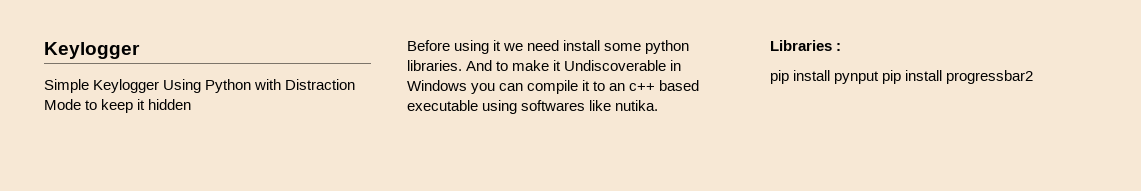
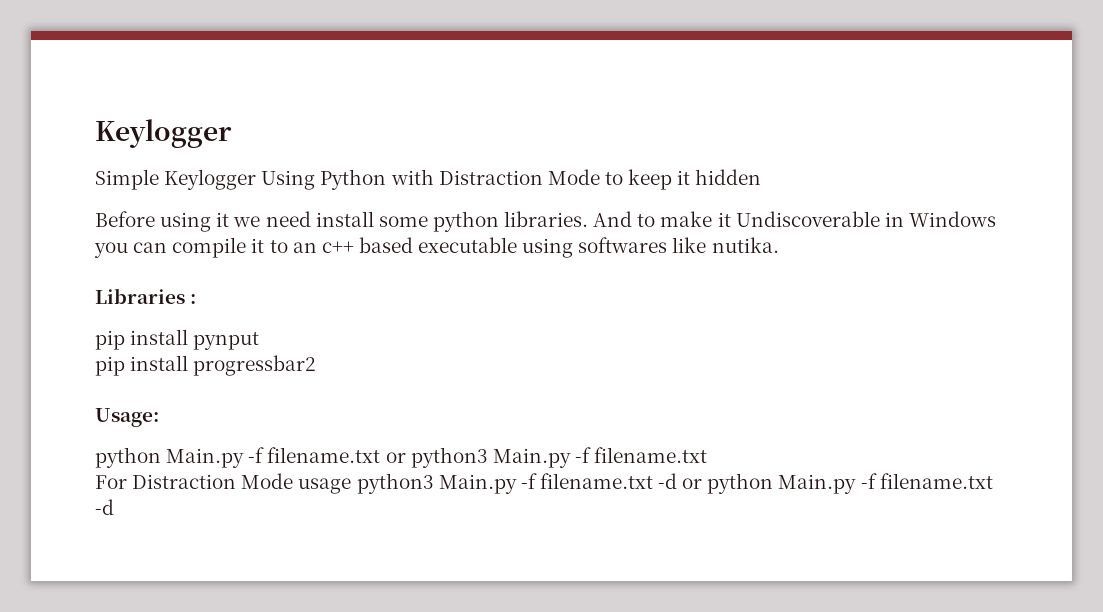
- pip install pynput pip install progressbar2
+ pip install pynput
+ pip install progressbar2
+ Usage:
+ python Main.py -f filename.txt or python3 Main.py -f filename.txt
+ For Distraction Mode usage python3 Main.py -f filename.txt -d or python Main.py -f filename.txt -d

